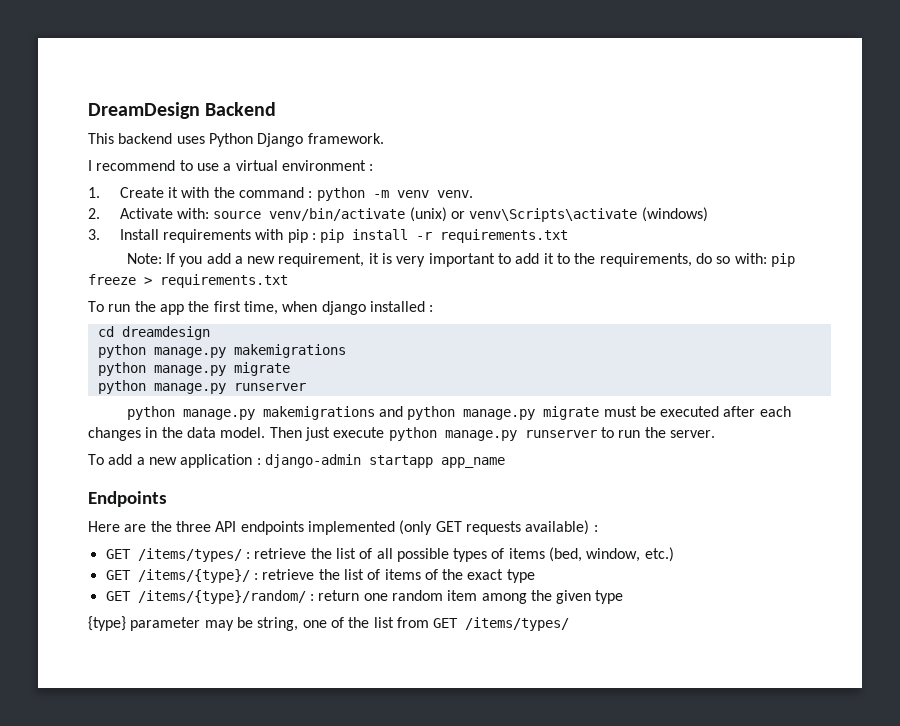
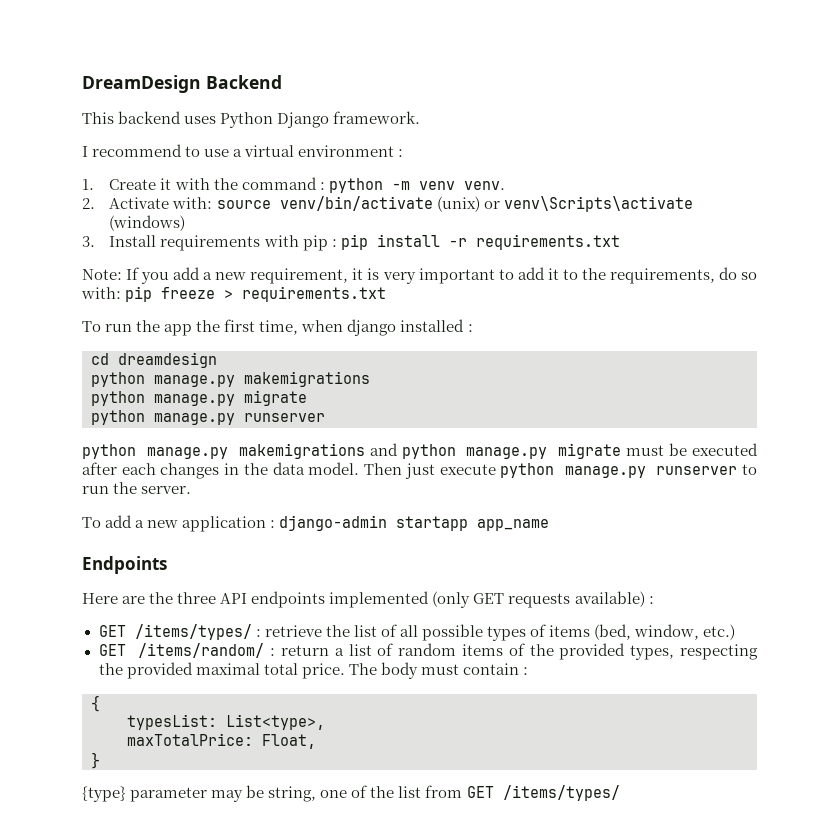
- GET /items/{type}/ : retrieve the list of items of the exact type
- GET /items/{type}/random/ : return one random item among the given type
+ GET /items/random/ : return a list of random items of the provided types, respecting the provided maximal total price. The body must contain :
+ {
+ typesList: List<type>,
+ maxTotalPrice: Float,
+ }

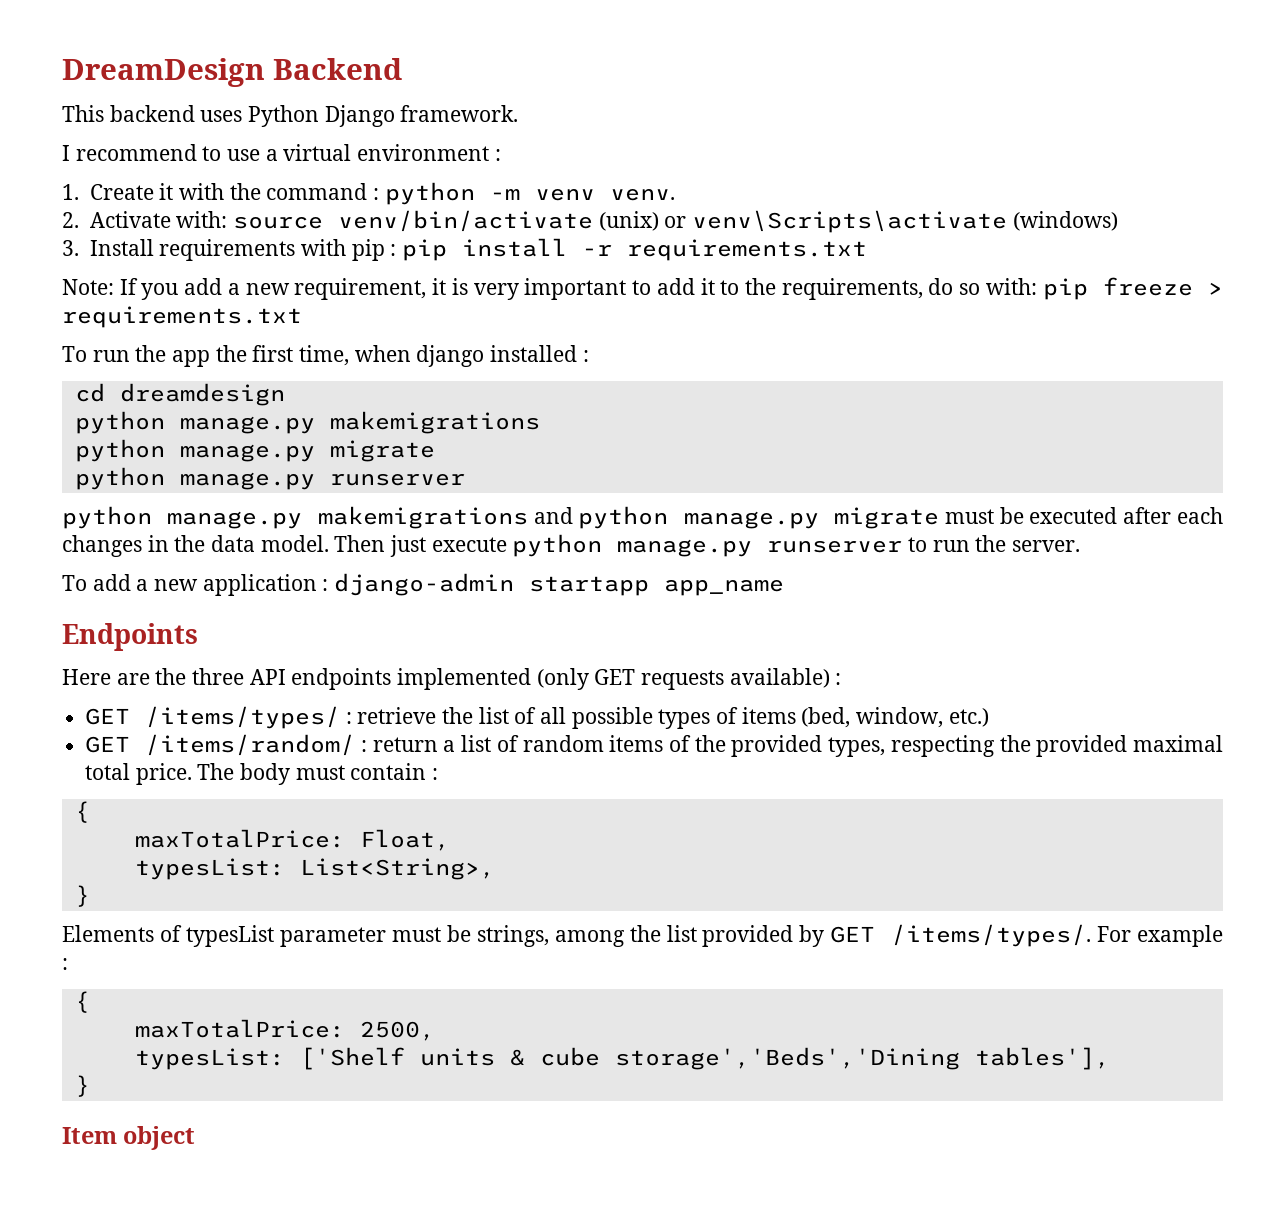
- typesList: List<type>,
+ typesList: List<String>,
  }
- {type} parameter may be string, one of the list from GET /items/types/
+ Elements of typesList parameter must be strings, among the list provided by GET /items/types/. For example :
+ {
+ maxTotalPrice: 2500,
+ typesList: ['Shelf units & cube storage','Beds','Dining tables'],
+ }
+ Item object

